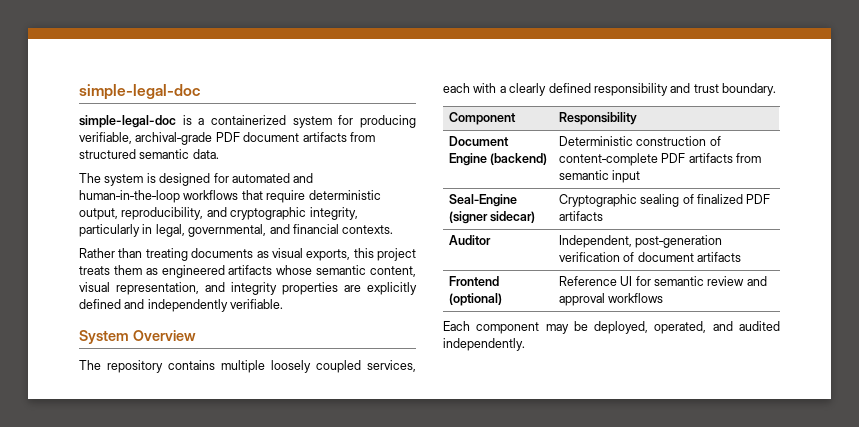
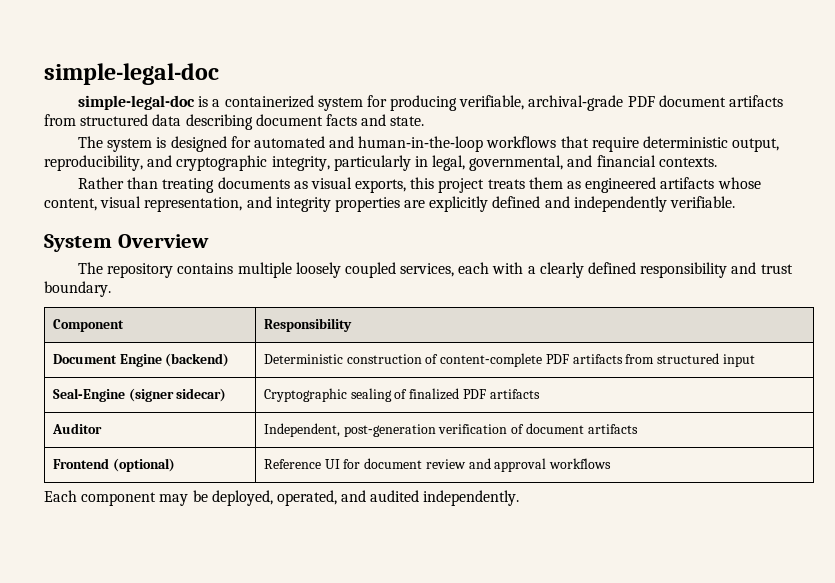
- simple-legal-doc is a containerized system for producing verifiable, archival‑grade PDF document artifacts from structured semantic data.
+ simple-legal-doc is a containerized system for producing verifiable, archival‑grade PDF document artifacts from structured data describing document facts and state.
- Rather than treating documents as visual exports, this project treats them as engineered artifacts whose semantic content, visual representation, and integrity properties are explicitly defined and independently verifiable.
+ Rather than treating documents as visual exports, this project treats them as engineered artifacts whose content, visual representation, and integrity properties are explicitly defined and independently verifiable.
- Document Engine (backend) | Deterministic construction of content‑complete PDF artifacts from semantic input
+ Document Engine (backend) | Deterministic construction of content‑complete PDF artifacts from structured input
- Frontend (optional) | Reference UI for semantic review and approval workflows
+ Frontend (optional) | Reference UI for document review and approval workflows

